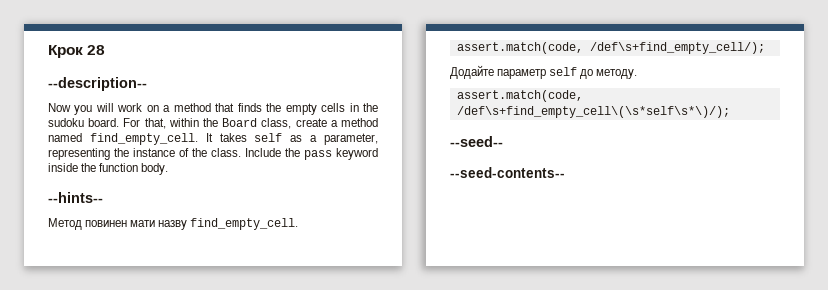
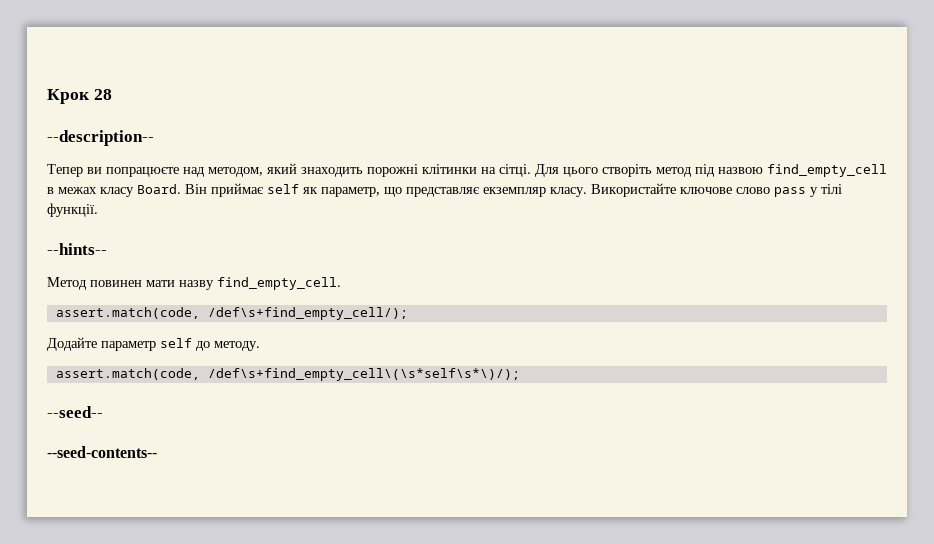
- Now you will work on a method that finds the empty cells in the sudoku board. For that, within the Board class, create a method named find_empty_cell. It takes self as a parameter, representing the instance of the class. Include the pass keyword inside the function body.
+ Тепер ви попрацюєте над методом, який знаходить порожні клітинки на сітці. Для цього створіть метод під назвою find_empty_cell в межах класу Board. Він приймає self як параметр, що представляє екземпляр класу. Використайте ключове слово pass у тілі функції.

